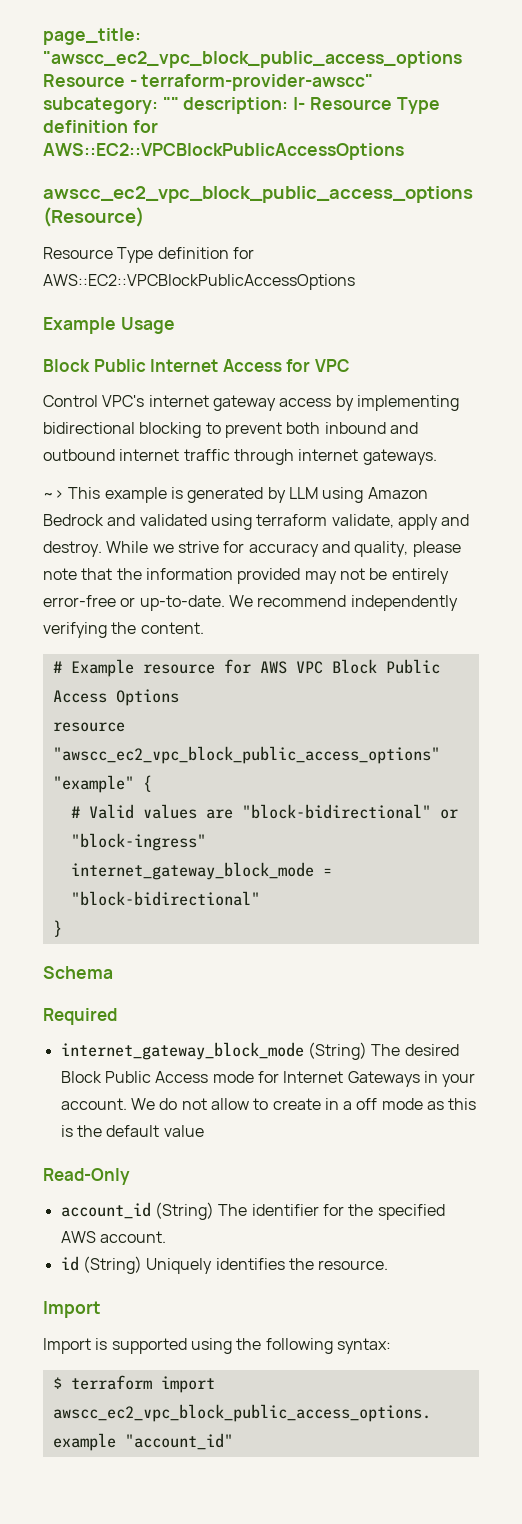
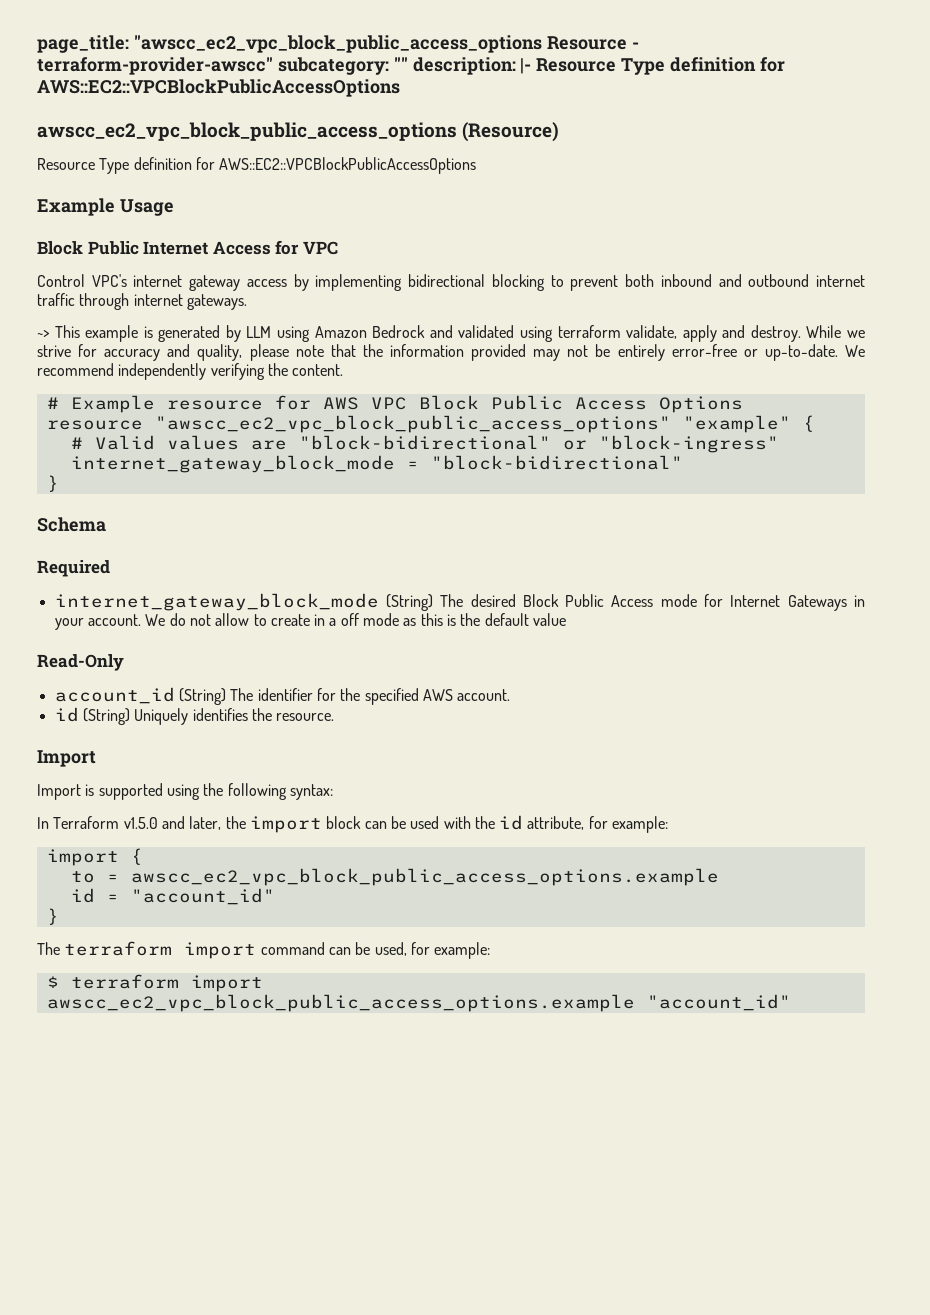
+ In Terraform v1.5.0 and later, the import block can be used with the id attribute, for example:
+ import {
+ to = awscc_ec2_vpc_block_public_access_options.example
+ id = "account_id"
+ }
+ The terraform import command can be used, for example:

